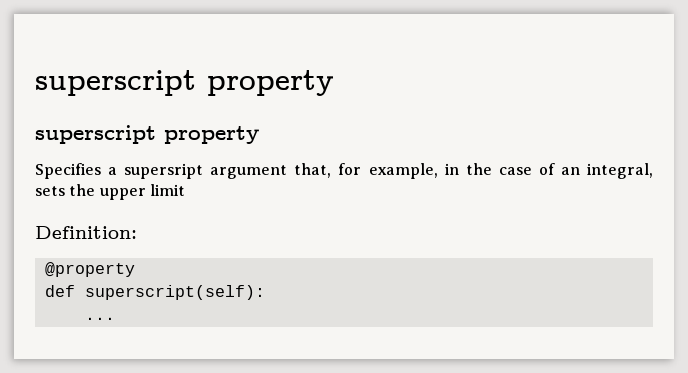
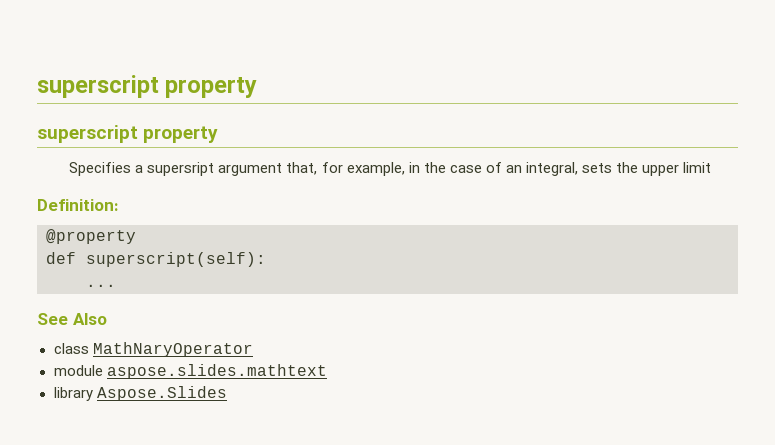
+ See Also
+ class MathNaryOperator
+ module aspose.slides.mathtext
+ library Aspose.Slides

